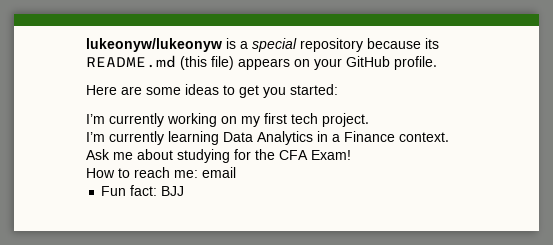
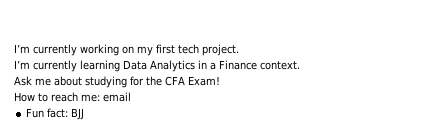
- lukeonyw/lukeonyw is a special repository because its README.md (this file) appears on your GitHub profile.
- Here are some ideas to get you started:

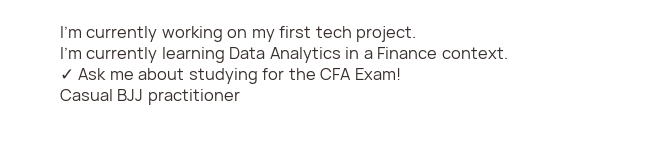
- Ask me about studying for the CFA Exam!
+ ✓ Ask me about studying for the CFA Exam!
- How to reach me: email
- Fun fact: BJJ
+ Casual BJJ practitioner

